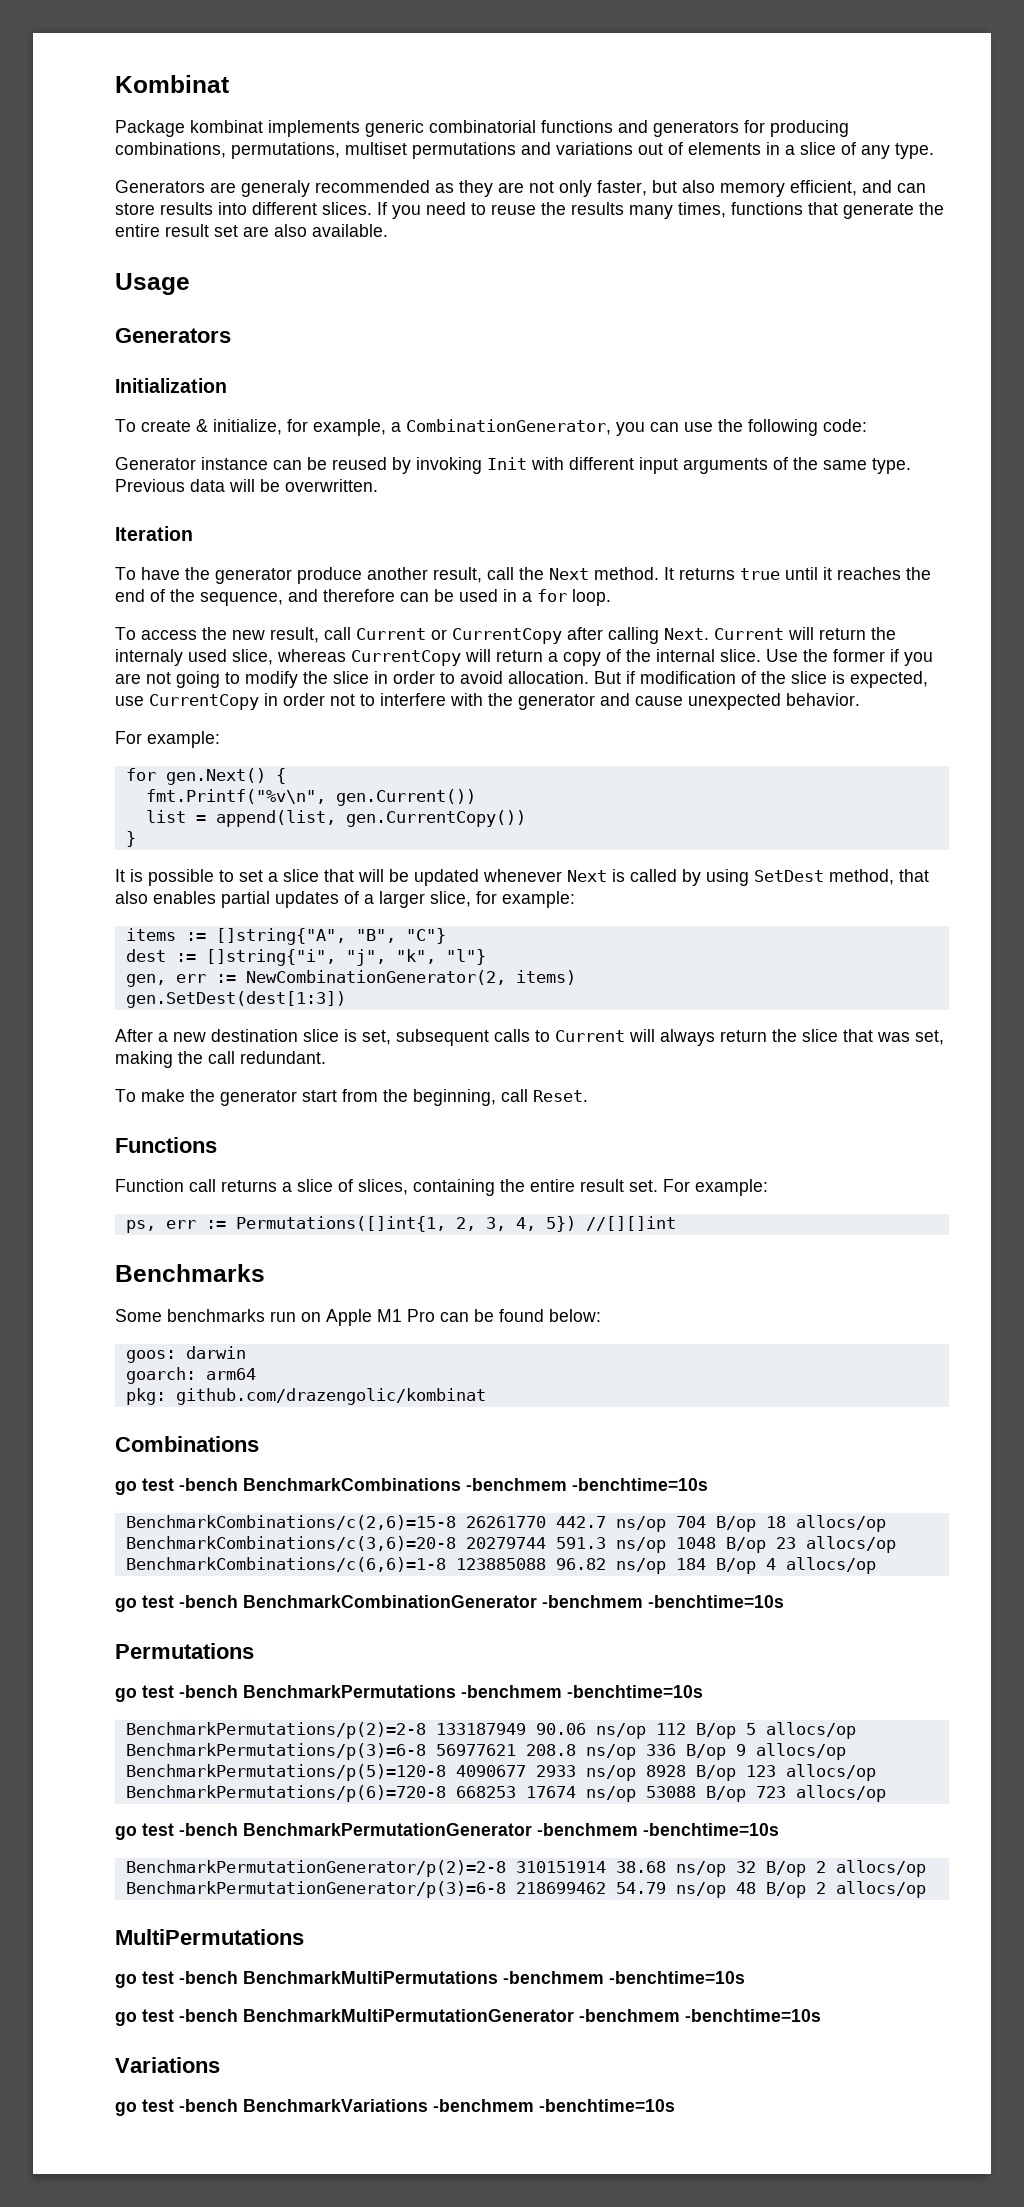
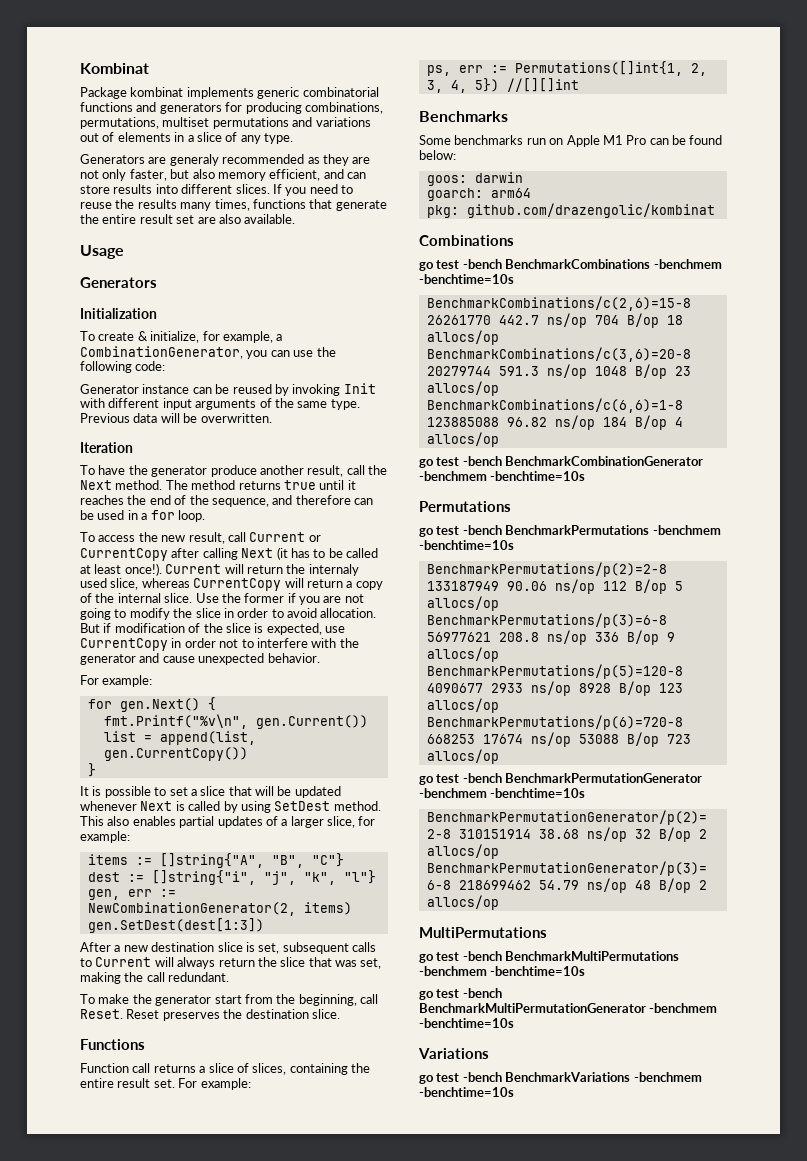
- It returns true until it reaches the end of the sequence, and therefore can be used in a for loop.
+ The method returns true until it reaches the end of the sequence, and therefore can be used in a for loop.
- To access the new result, call Current or CurrentCopy after calling Next.
+ To access the new result, call Current or CurrentCopy after calling Next (it has to be called at least once!).
- It is possible to set a slice that will be updated whenever Next is called by using SetDest method, that also enables partial updates of a larger slice, for example:
+ It is possible to set a slice that will be updated whenever Next is called by using SetDest method. This also enables partial updates of a larger slice, for example:
+ Reset preserves the destination slice.

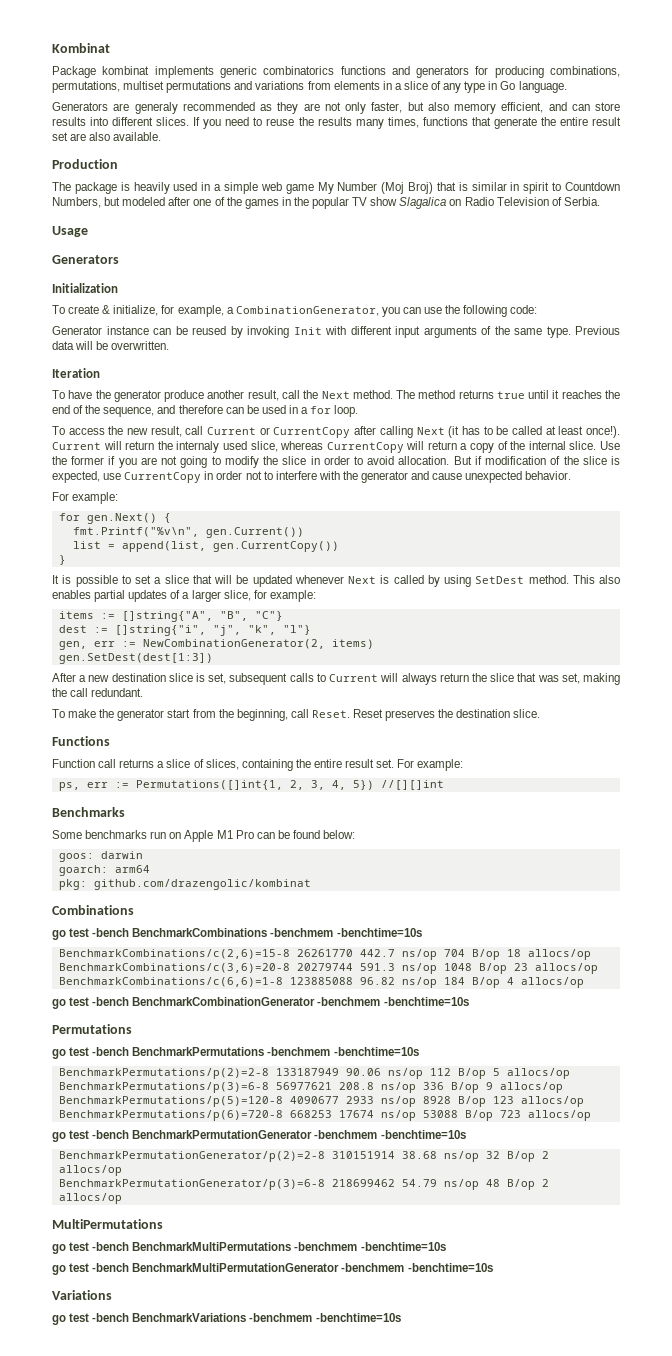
- Package kombinat implements generic combinatorial functions and generators for producing combinations, permutations, multiset permutations and variations out of elements in a slice of any type.
+ Package kombinat implements generic combinatorics functions and generators for producing combinations, permutations, multiset permutations and variations from elements in a slice of any type in Go language.
+ Production
+ The package is heavily used in a simple web game My Number (Moj Broj) that is similar in spirit to Countdown Numbers, but modeled after one of the games in the popular TV show Slagalica on Radio Television of Serbia.

